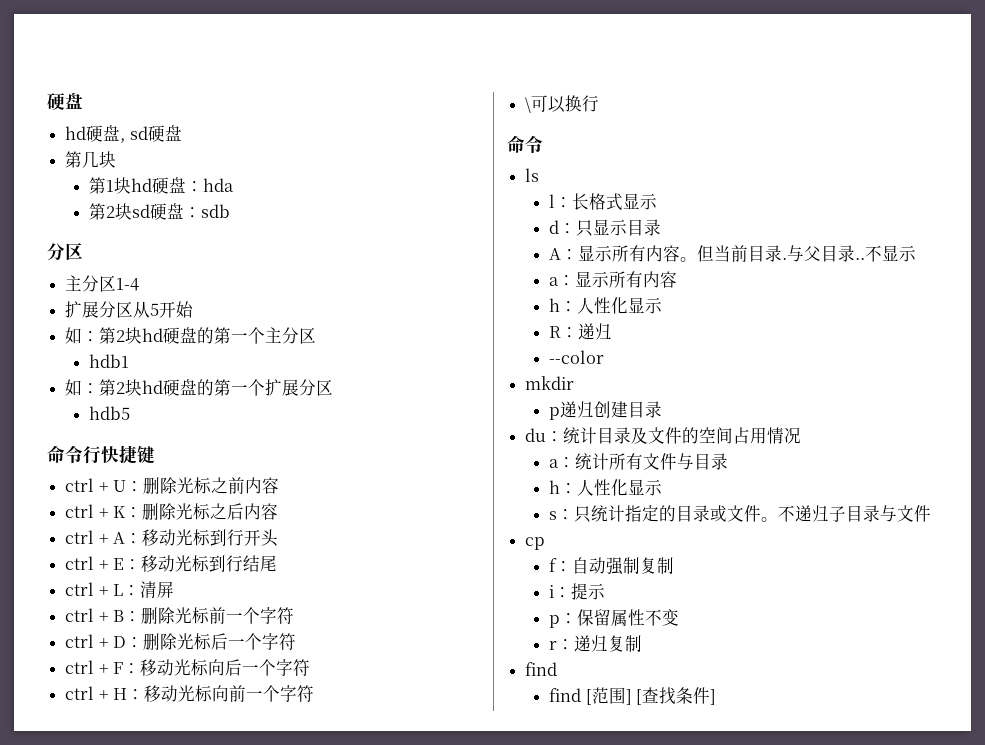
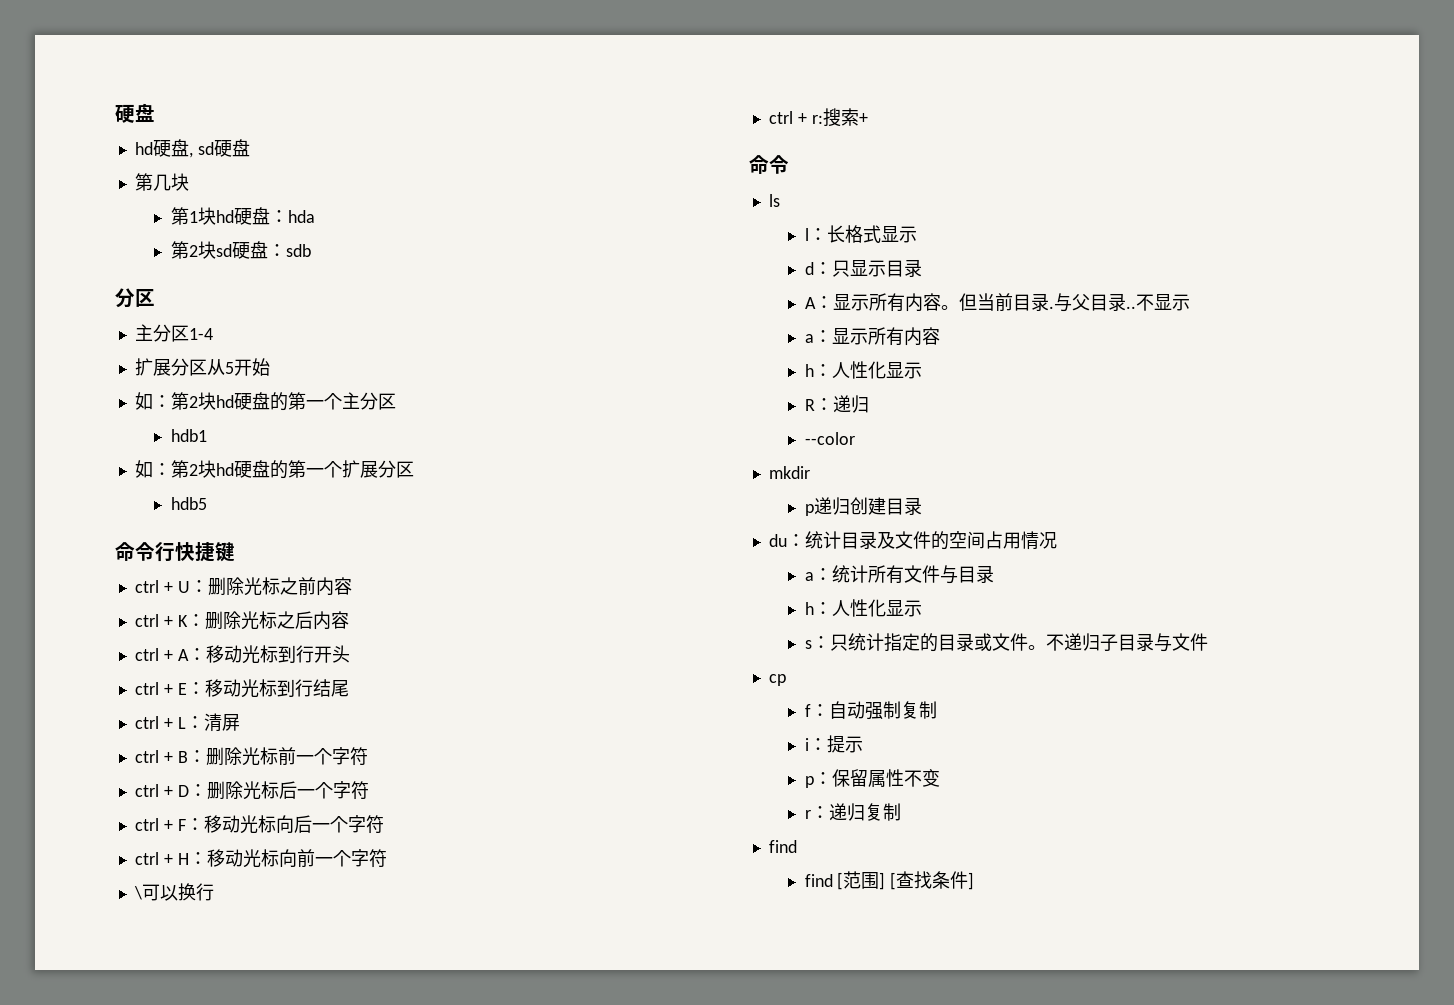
+ ctrl + r:搜索+

